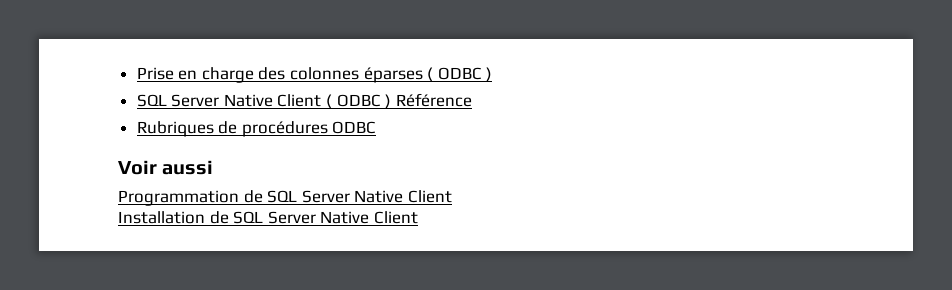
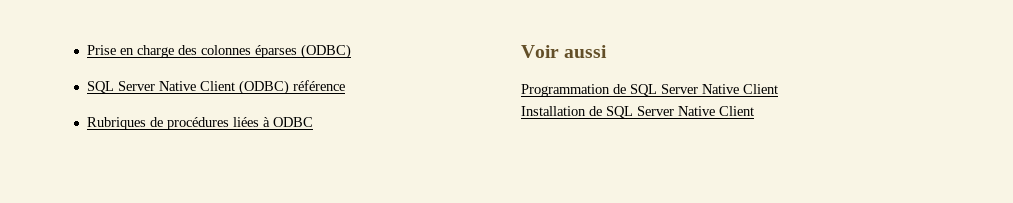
- Prise en charge des colonnes éparses ( ODBC )
- SQL Server Native Client ( ODBC ) Référence
+ Prise en charge des colonnes éparses (ODBC)
+ SQL Server Native Client (ODBC) référence
- Rubriques de procédures ODBC
+ Rubriques de procédures liées à ODBC

